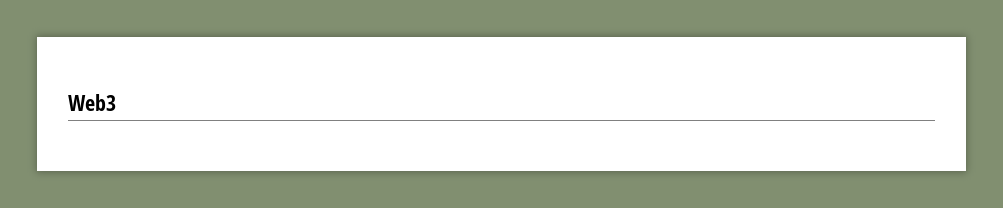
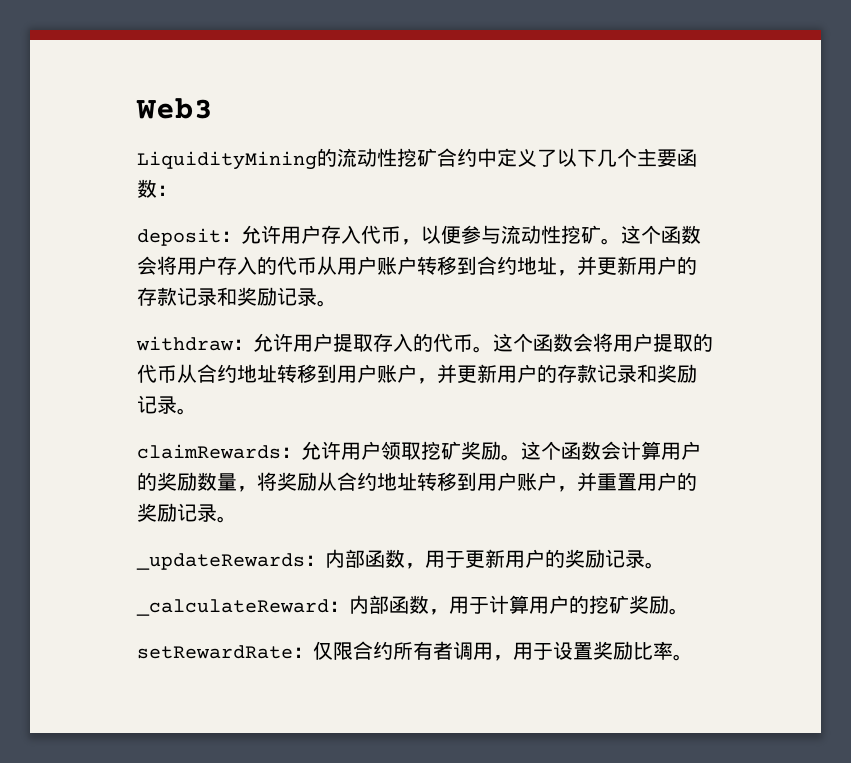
+ LiquidityMining的流动性挖矿合约中定义了以下几个主要函数：
+ deposit：允许用户存入代币，以便参与流动性挖矿。这个函数会将用户存入的代币从用户账户转移到合约地址，并更新用户的存款记录和奖励记录。
+ withdraw：允许用户提取存入的代币。这个函数会将用户提取的代币从合约地址转移到用户账户，并更新用户的存款记录和奖励记录。
+ claimRewards：允许用户领取挖矿奖励。这个函数会计算用户的奖励数量，将奖励从合约地址转移到用户账户，并重置用户的奖励记录。
+ _updateRewards：内部函数，用于更新用户的奖励记录。
+ _calculateReward：内部函数，用于计算用户的挖矿奖励。
+ setRewardRate：仅限合约所有者调用，用于设置奖励比率。

